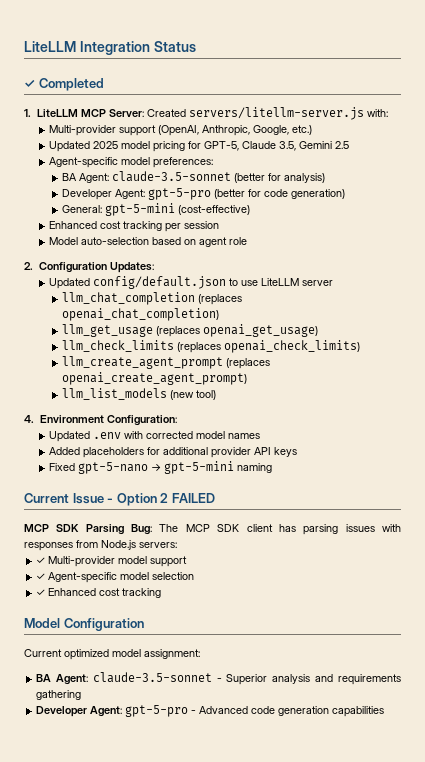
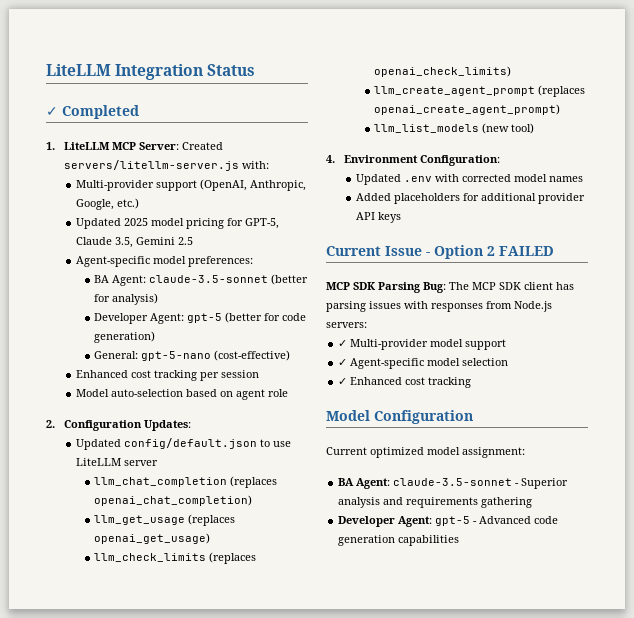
- Developer Agent: gpt-5-pro (better for code generation)
+ Developer Agent: gpt-5 (better for code generation)
- General: gpt-5-mini (cost-effective)
+ General: gpt-5-nano (cost-effective)
- Fixed gpt-5-nano → gpt-5-mini naming
- Developer Agent: gpt-5-pro - Advanced code generation capabilities
+ Developer Agent: gpt-5 - Advanced code generation capabilities

